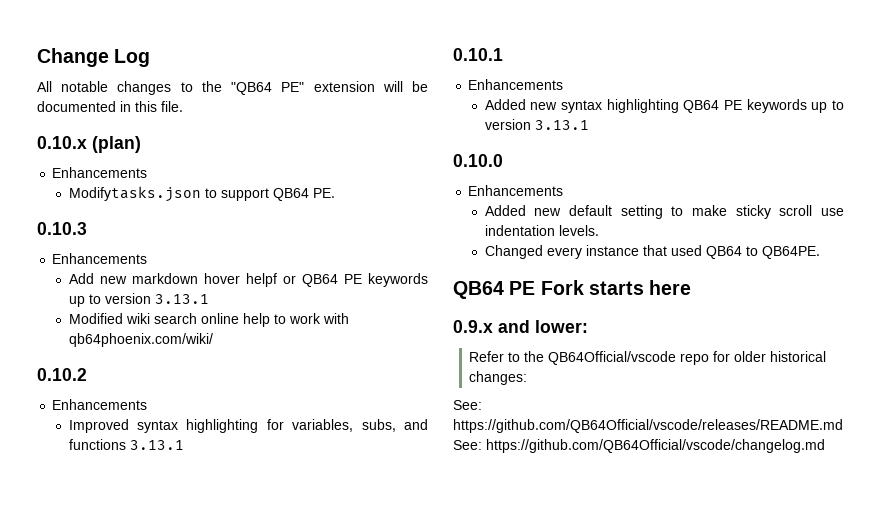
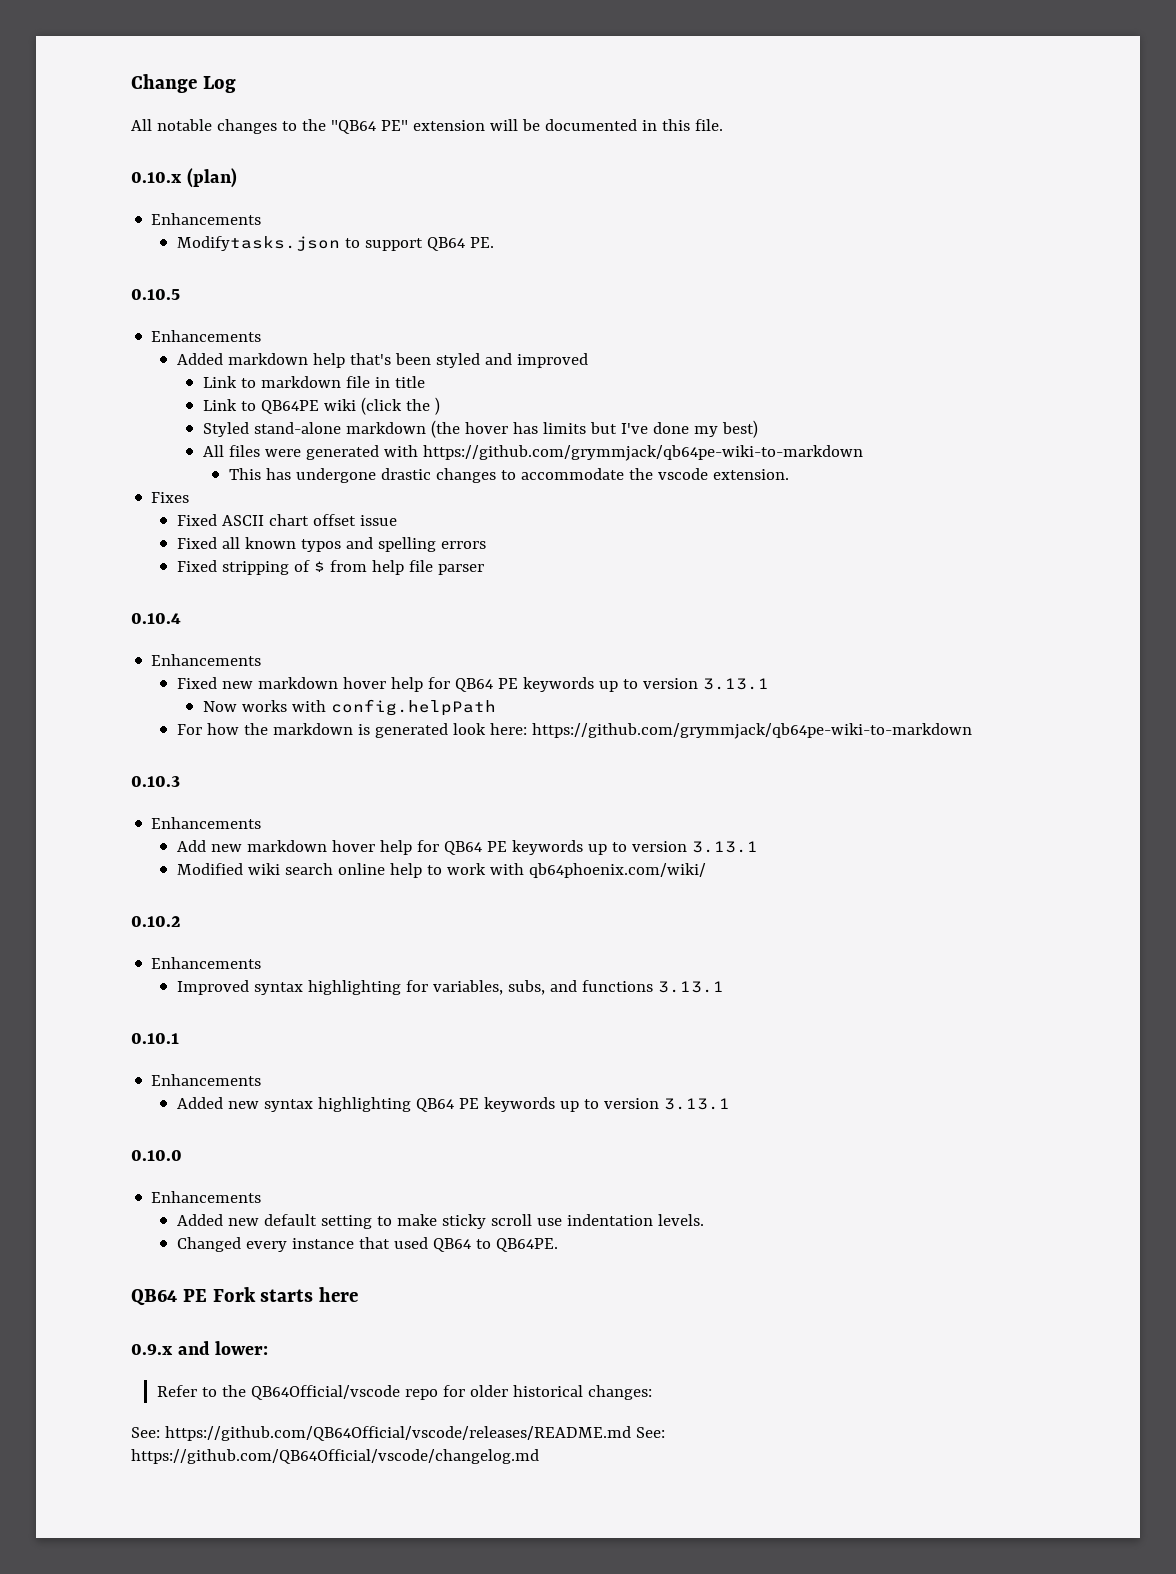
+ 0.10.5
+ Enhancements
+ Added markdown help that's been styled and improved
+ Link to markdown file in title
+ Link to QB64PE wiki (click the )
+ Styled stand-alone markdown (the hover has limits but I've done my best)
+ All files were generated with https://github.com/grymmjack/qb64pe-wiki-to-markdown
+ This has undergone drastic changes to accommodate the vscode extension.
+ Fixes
+ Fixed ASCII chart offset issue
+ Fixed all known typos and spelling errors
+ Fixed stripping of $ from help file parser
+ 0.10.4
+ Enhancements
+ Fixed new markdown hover help for QB64 PE keywords up to version 3.13.1
+ Now works with config.helpPath
+ For how the markdown is generated look here: https://github.com/grymmjack/qb64pe-wiki-to-markdown
- Add new markdown hover helpf or QB64 PE keywords up to version 3.13.1
+ Add new markdown hover help for QB64 PE keywords up to version 3.13.1

